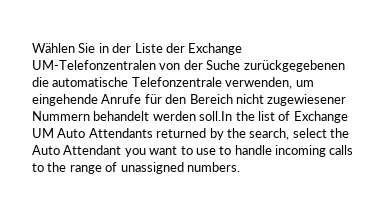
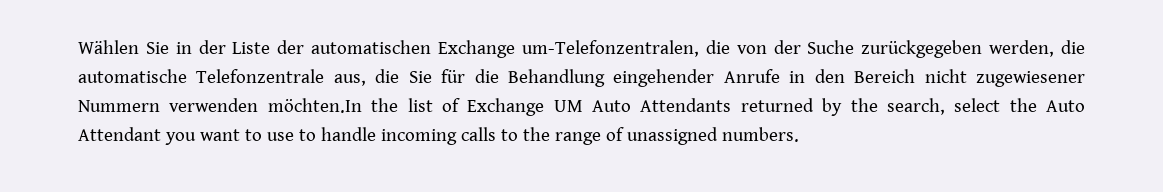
- Wählen Sie in der Liste der Exchange UM-Telefonzentralen von der Suche zurückgegebenen die automatische Telefonzentrale verwenden, um eingehende Anrufe für den Bereich nicht zugewiesener Nummern behandelt werden soll.In the list of Exchange UM Auto Attendants returned by the search, select the Auto Attendant you want to use to handle incoming calls to the range of unassigned numbers.
+ Wählen Sie in der Liste der automatischen Exchange um-Telefonzentralen, die von der Suche zurückgegeben werden, die automatische Telefonzentrale aus, die Sie für die Behandlung eingehender Anrufe in den Bereich nicht zugewiesener Nummern verwenden möchten.In the list of Exchange UM Auto Attendants returned by the search, select the Auto Attendant you want to use to handle incoming calls to the range of unassigned numbers.

